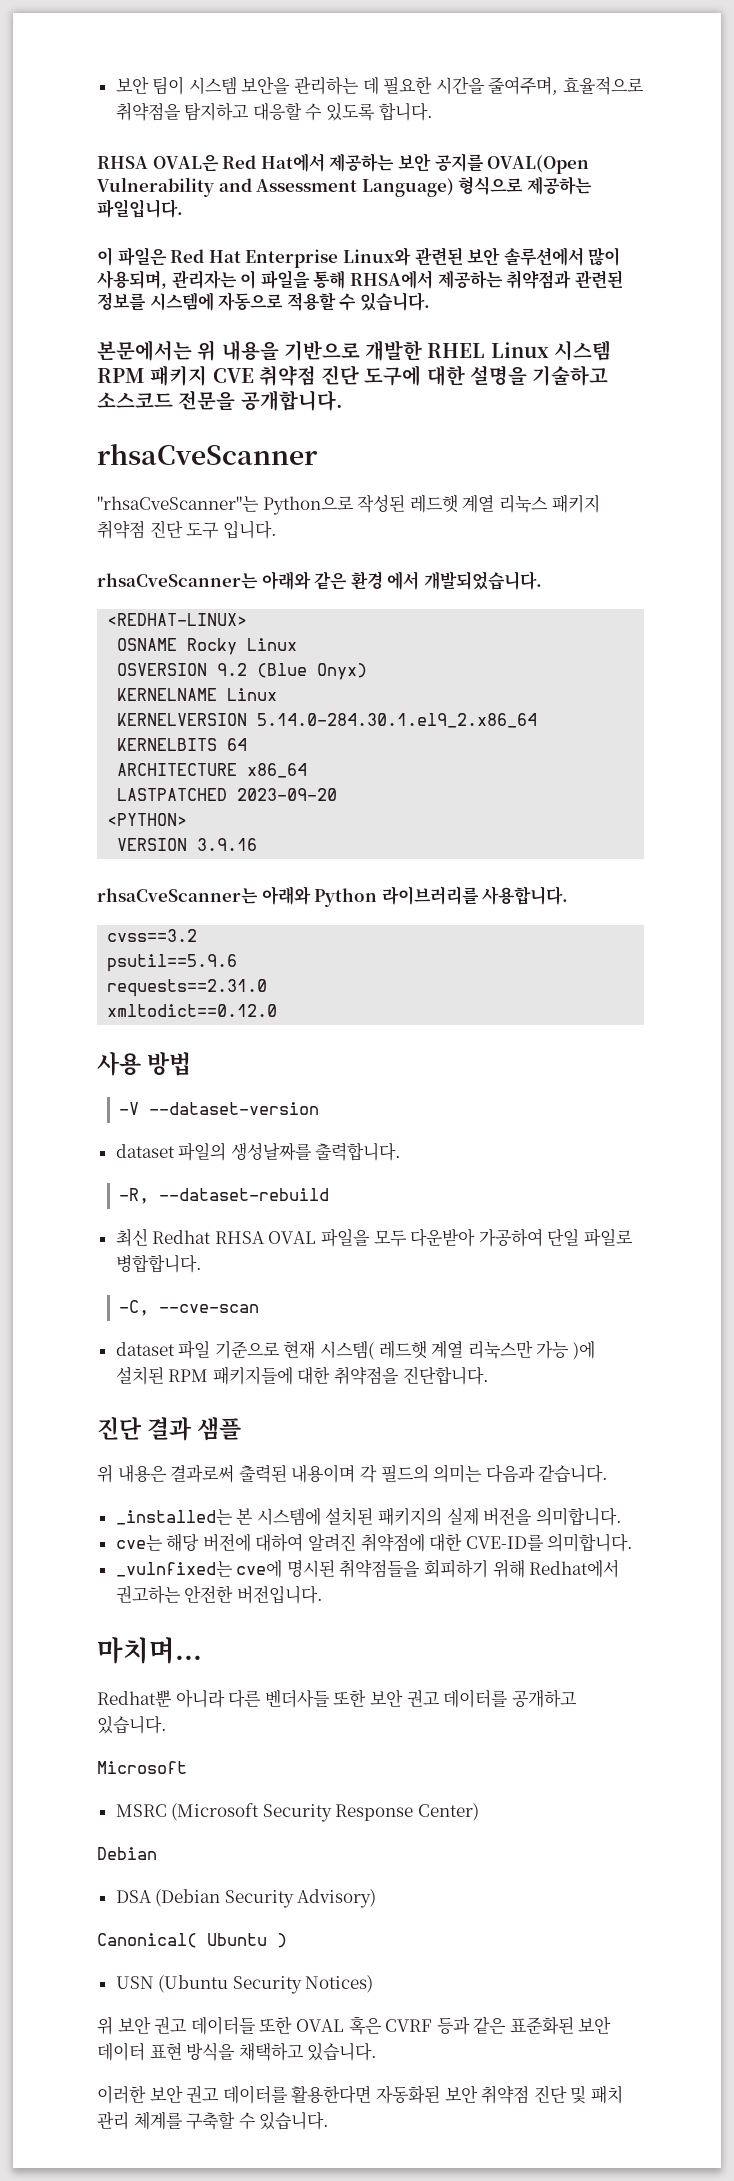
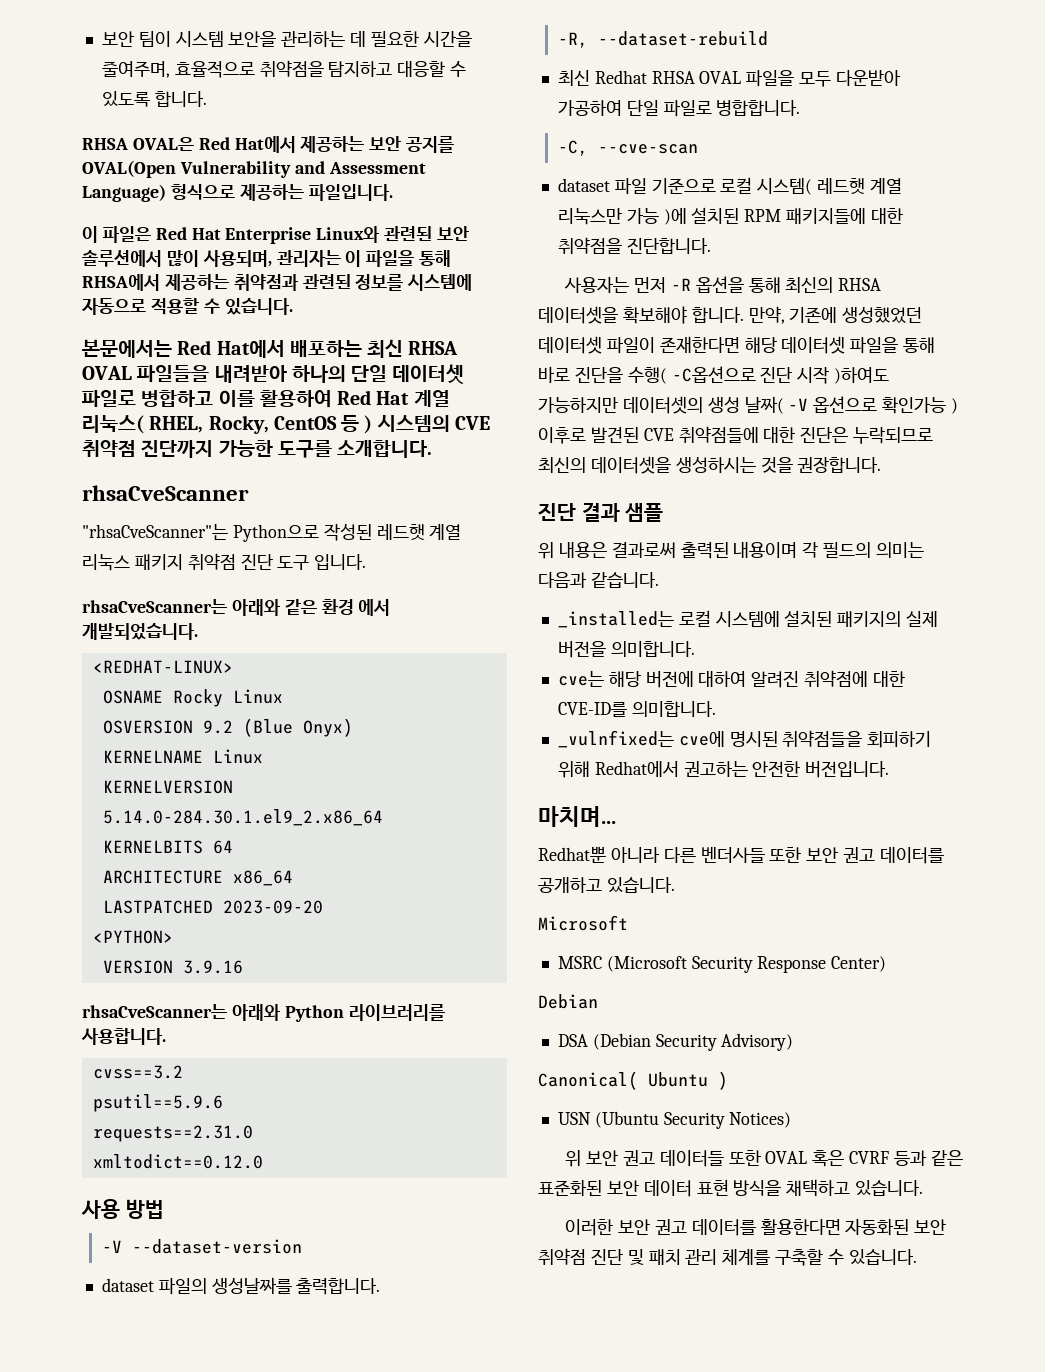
- 본문에서는 위 내용을 기반으로 개발한 RHEL Linux 시스템 RPM 패키지 CVE 취약점 진단 도구에 대한 설명을 기술하고 소스코드 전문을 공개합니다.
+ 본문에서는 Red Hat에서 배포하는 최신 RHSA OVAL 파일들을 내려받아 하나의 단일 데이터셋 파일로 병합하고 이를 활용하여 Red Hat 계열 리눅스( RHEL, Rocky, CentOS 등 ) 시스템의 CVE 취약점 진단까지 가능한 도구를 소개합니다.
- dataset 파일 기준으로 현재 시스템( 레드햇 계열 리눅스만 가능 )에 설치된 RPM 패키지들에 대한 취약점을 진단합니다.
+ dataset 파일 기준으로 로컬 시스템( 레드햇 계열 리눅스만 가능 )에 설치된 RPM 패키지들에 대한 취약점을 진단합니다.
+ 사용자는 먼저 -R 옵션을 통해 최신의 RHSA 데이터셋을 확보해야 합니다. 만약, 기존에 생성했었던 데이터셋 파일이 존재한다면 해당 데이터셋 파일을 통해 바로 진단을 수행( -C옵션으로 진단 시작 )하여도 가능하지만 데이터셋의 생성 날짜( -V 옵션으로 확인가능 ) 이후로 발견된 CVE 취약점들에 대한 진단은 누락되므로 최신의 데이터셋을 생성하시는 것을 권장합니다.
- _installed는 본 시스템에 설치된 패키지의 실제 버전을 의미합니다.
+ _installed는 로컬 시스템에 설치된 패키지의 실제 버전을 의미합니다.

